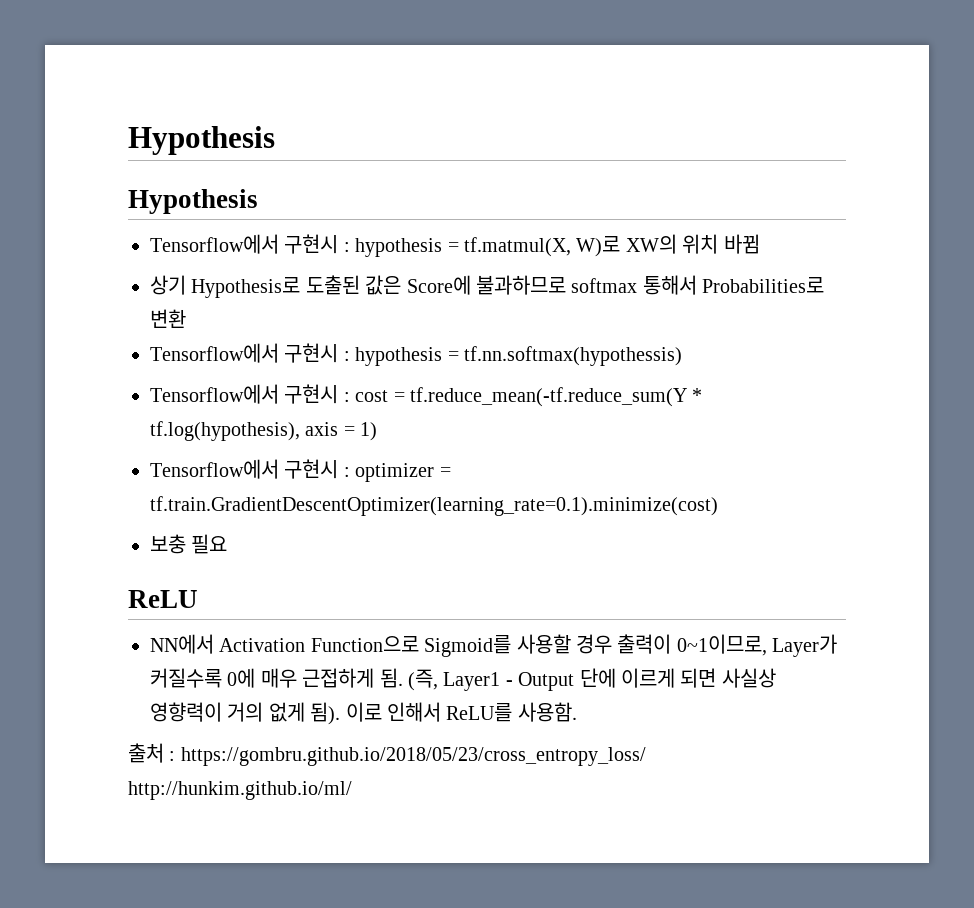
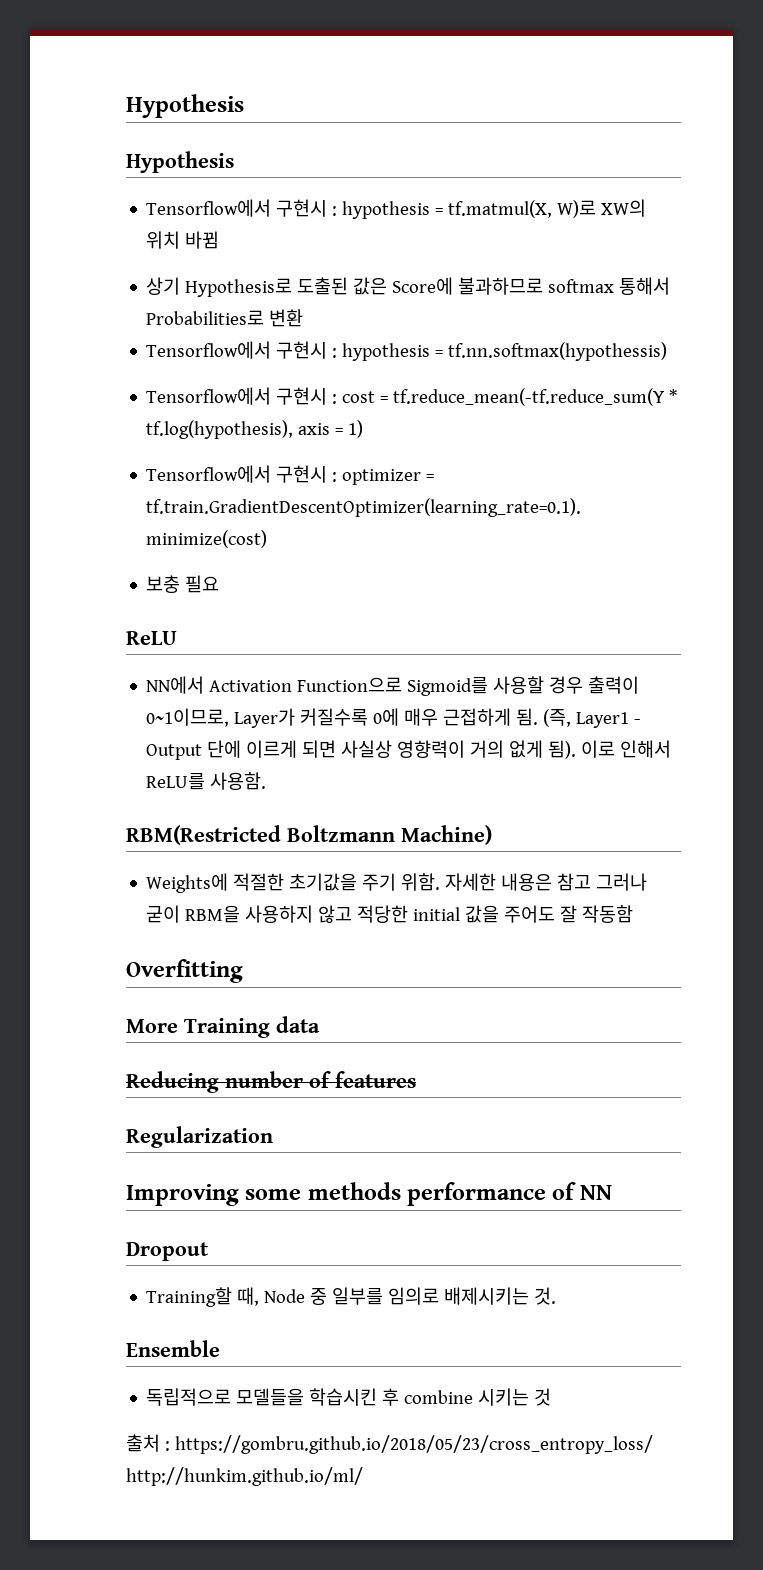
+ RBM(Restricted Boltzmann Machine)
+ Weights에 적절한 초기값을 주기 위함. 자세한 내용은 참고 그러나 굳이 RBM을 사용하지 않고 적당한 initial 값을 주어도 잘 작동함
+ Overfitting
+ More Training data
+ Reducing number of features
+ Regularization
+ Improving some methods performance of NN
+ Dropout
+ Training할 때, Node 중 일부를 임의로 배제시키는 것.
+ Ensemble
+ 독립적으로 모델들을 학습시킨 후 combine 시키는 것

